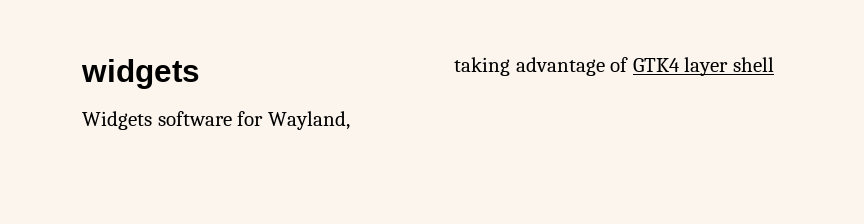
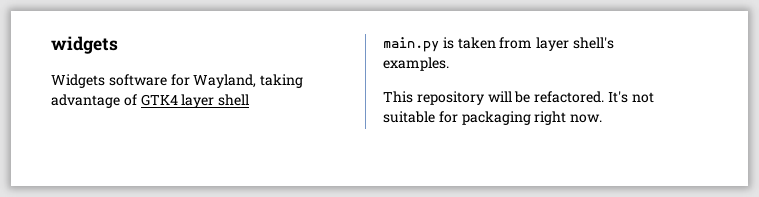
+ main.py is taken from layer shell's examples.
+ This repository will be refactored. It's not suitable for packaging right now.

